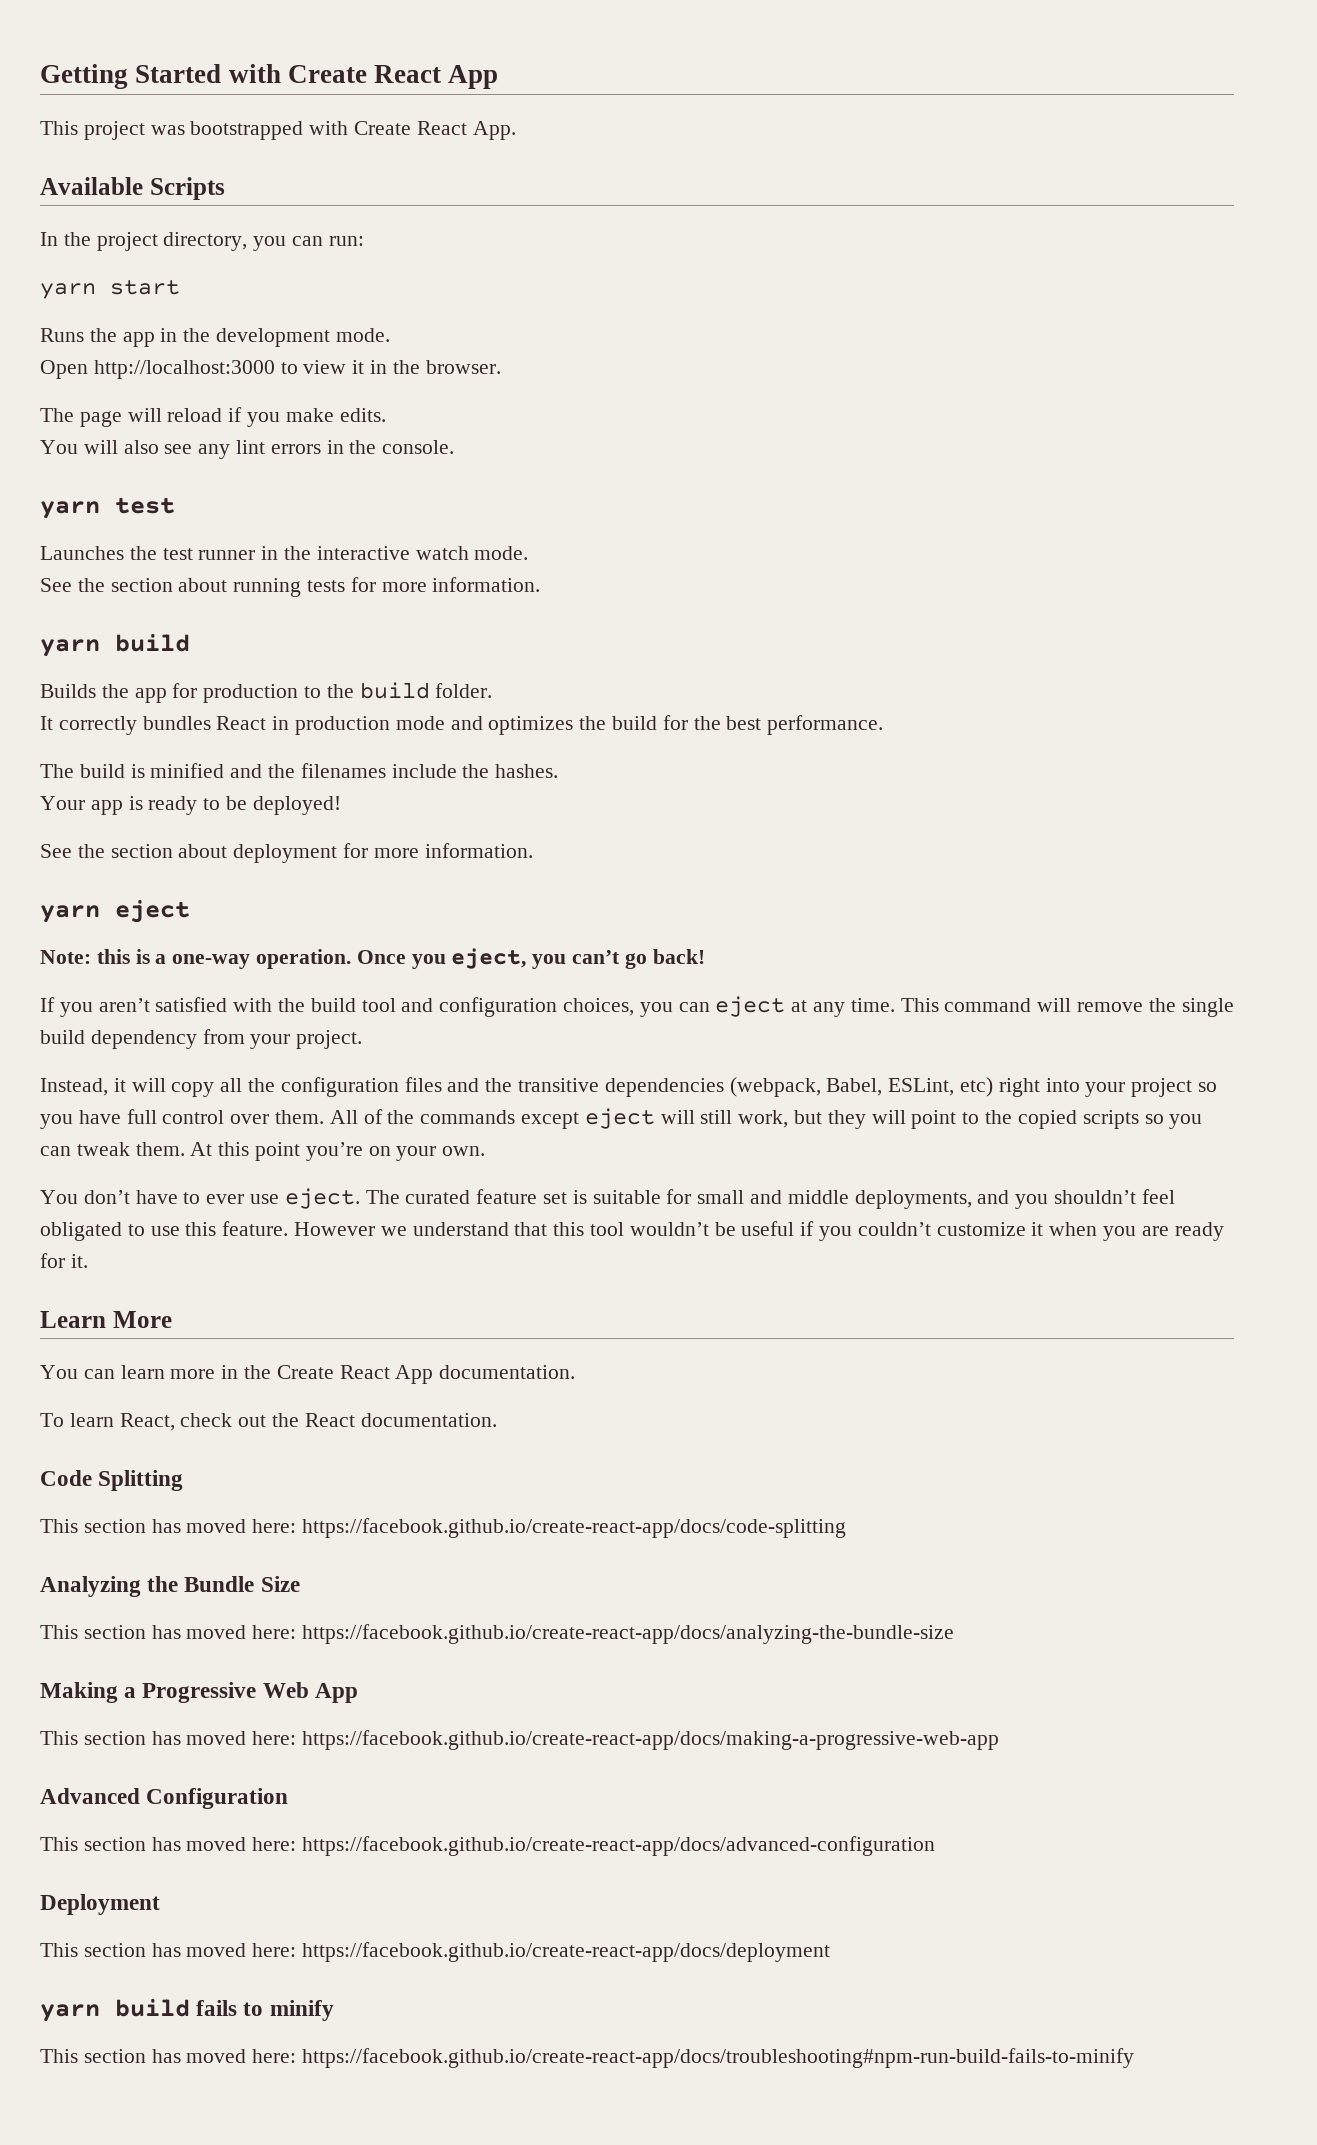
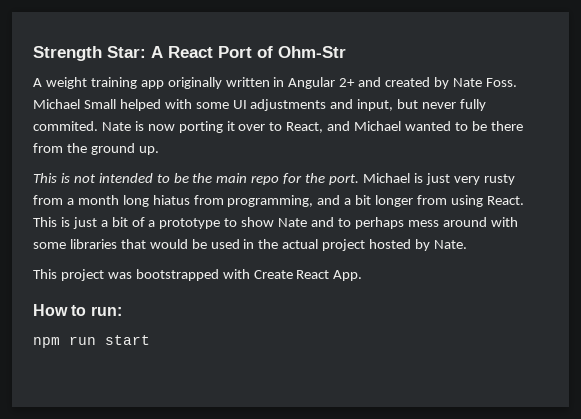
- Getting Started with Create React App
+ Strength Star: A React Port of Ohm-Str
+ A weight training app originally written in Angular 2+ and created by Nate Foss. Michael Small helped with some UI adjustments and input, but never fully commited. Nate is now porting it over to React, and Michael wanted to be there from the ground up.
+ This is not intended to be the main repo for the port. Michael is just very rusty from a month long hiatus from programming, and a bit longer from using React. This is just a bit of a prototype to show Nate and to perhaps mess around with some libraries that would be used in the actual project hosted by Nate.
- Available Scripts
- In the project directory, you can run:
+ How to run:
- yarn start
+ npm run start
- Runs the app in the development mode.
- Open http://localhost:3000 to view it in the browser.
- The page will reload if you make edits.
- You will also see any lint errors in the console.
- yarn test
- Launches the test runner in the interactive watch mode.
- See the section about running tests for more information.
- yarn build
- Builds the app for production to the build folder.
- It correctly bundles React in production mode and optimizes the build for the best performance.
- The build is minified and the filenames include the hashes.
- Your app is ready to be deployed!
- See the section about deployment for more information.
- yarn eject
- Note: this is a one-way operation. Once you eject, you can’t go back!
- If you aren’t satisfied with the build tool and configuration choices, you can eject at any time. This command will remove the single build dependency from your project.
- Instead, it will copy all the configuration files and the transitive dependencies (webpack, Babel, ESLint, etc) right into your project so you have full control over them. All of the commands except eject will still work, but they will point to the copied scripts so you can tweak them. At this point you’re on your own.
- You don’t have to ever use eject. The curated feature set is suitable for small and middle deployments, and you shouldn’t feel obligated to use this feature. However we understand that this tool wouldn’t be useful if you couldn’t customize it when you are ready for it.
- Learn More
- You can learn more in the Create React App documentation.
- To learn React, check out the React documentation.
- Code Splitting
- This section has moved here: https://facebook.github.io/create-react-app/docs/code-splitting
- Analyzing the Bundle Size
- This section has moved here: https://facebook.github.io/create-react-app/docs/analyzing-the-bundle-size
- Making a Progressive Web App
- This section has moved here: https://facebook.github.io/create-react-app/docs/making-a-progressive-web-app
- Advanced Configuration
- This section has moved here: https://facebook.github.io/create-react-app/docs/advanced-configuration
- Deployment
- This section has moved here: https://facebook.github.io/create-react-app/docs/deployment
- yarn build fails to minify
- This section has moved here: https://facebook.github.io/create-react-app/docs/troubleshooting#npm-run-build-fails-to-minify

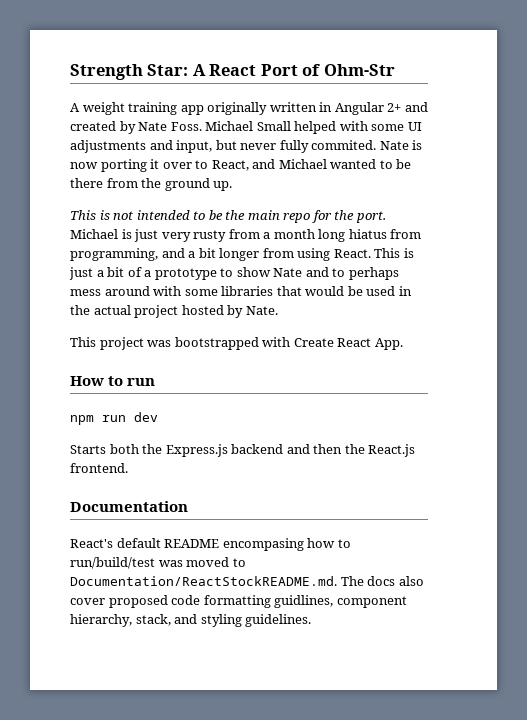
- How to run:
+ How to run
- npm run start
+ npm run dev
+ Starts both the Express.js backend and then the React.js frontend.
+ Documentation
+ React's default README encompasing how to run/build/test was moved to Documentation/ReactStockREADME.md. The docs also cover proposed code formatting guidlines, component hierarchy, stack, and styling guidelines.

